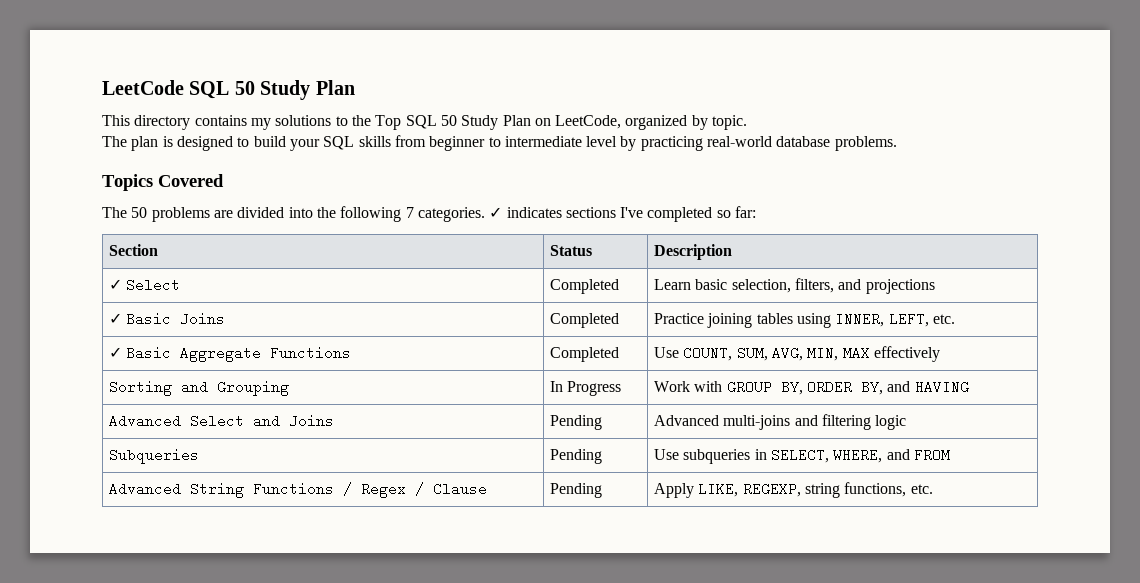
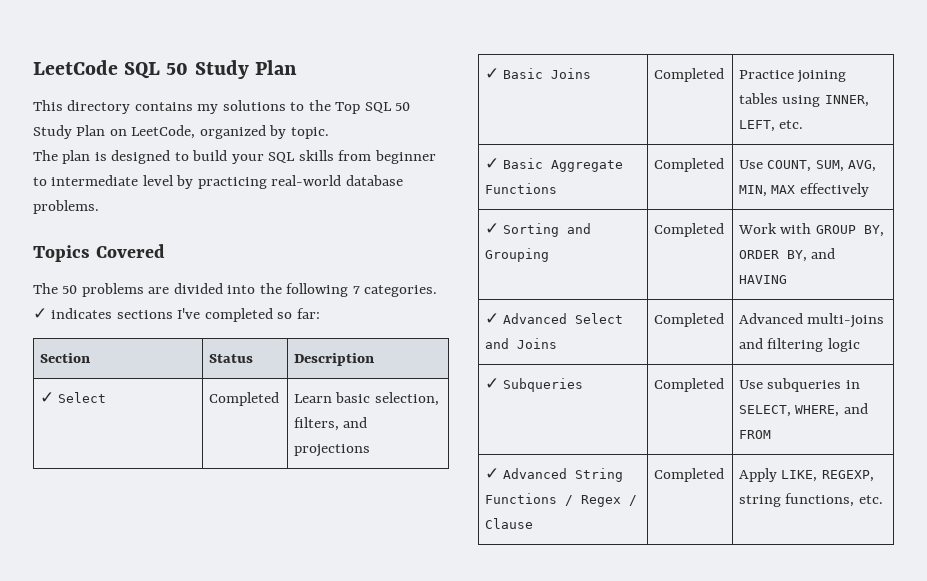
- Sorting and Grouping | In Progress | Work with GROUP BY, ORDER BY, and HAVING
+ ✓ Sorting and Grouping | Completed | Work with GROUP BY, ORDER BY, and HAVING
- Advanced Select and Joins | Pending | Advanced multi-joins and filtering logic
+ ✓ Advanced Select and Joins | Completed | Advanced multi-joins and filtering logic
- Subqueries | Pending | Use subqueries in SELECT, WHERE, and FROM
+ ✓ Subqueries | Completed | Use subqueries in SELECT, WHERE, and FROM
- Advanced String Functions / Regex / Clause | Pending | Apply LIKE, REGEXP, string functions, etc.
+ ✓ Advanced String Functions / Regex / Clause | Completed | Apply LIKE, REGEXP, string functions, etc.

